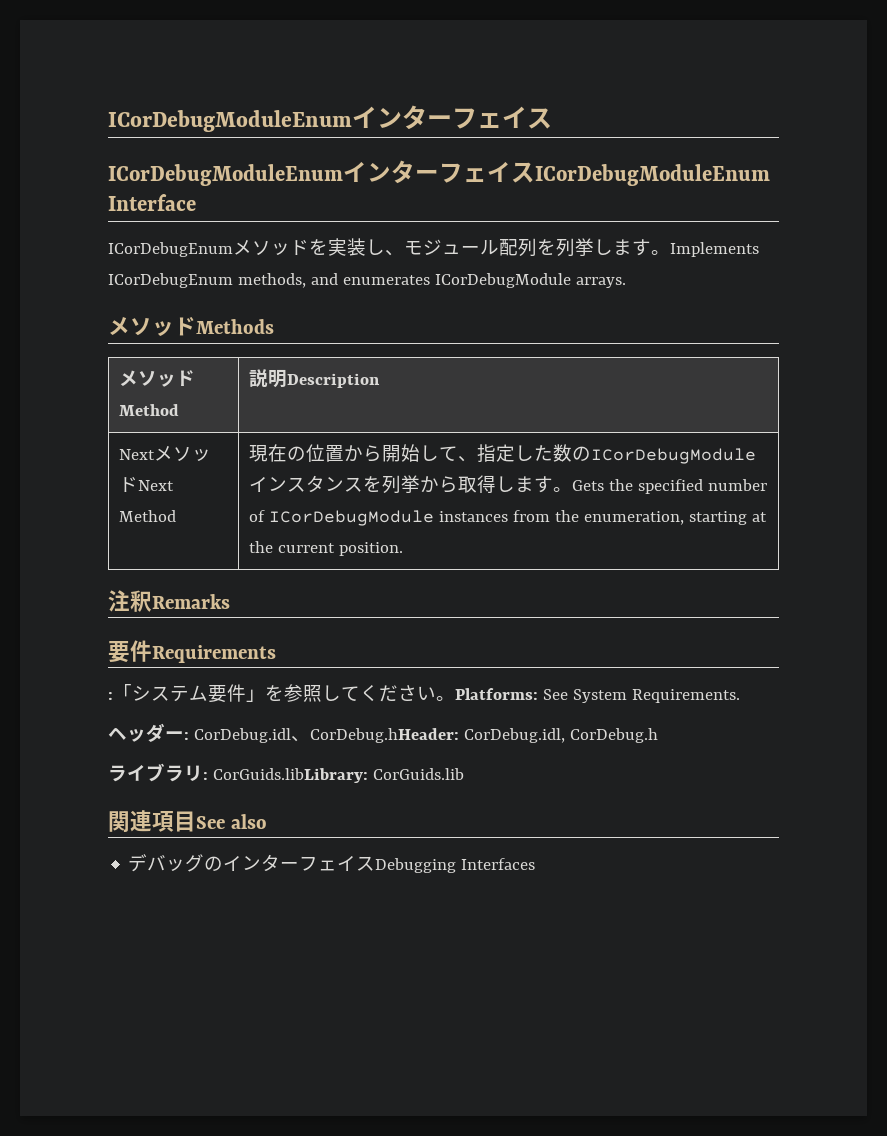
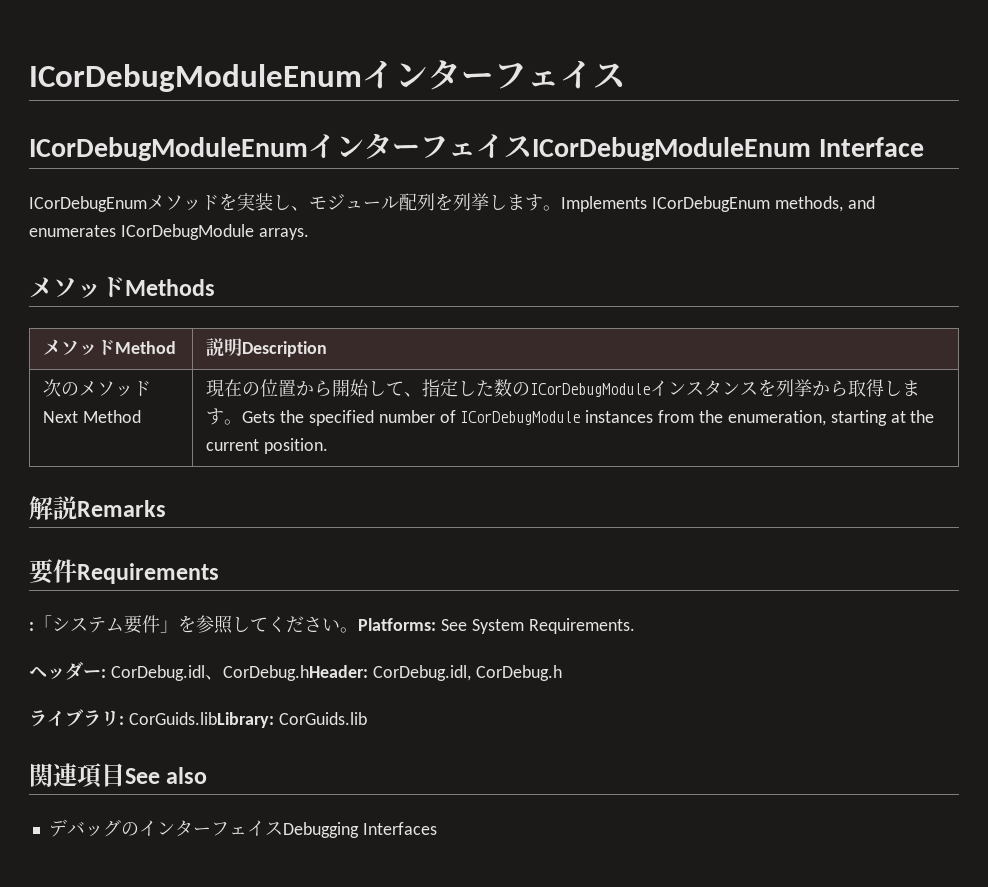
- NextメソッドNext Method | 現在の位置から開始して、指定した数のICorDebugModuleインスタンスを列挙から取得します。Gets the specified number of ICorDebugModule instances from the enumeration, starting at the current position.
+ 次のメソッドNext Method | 現在の位置から開始して、指定した数のICorDebugModuleインスタンスを列挙から取得します。Gets the specified number of ICorDebugModule instances from the enumeration, starting at the current position.
- 注釈Remarks
+ 解説Remarks

